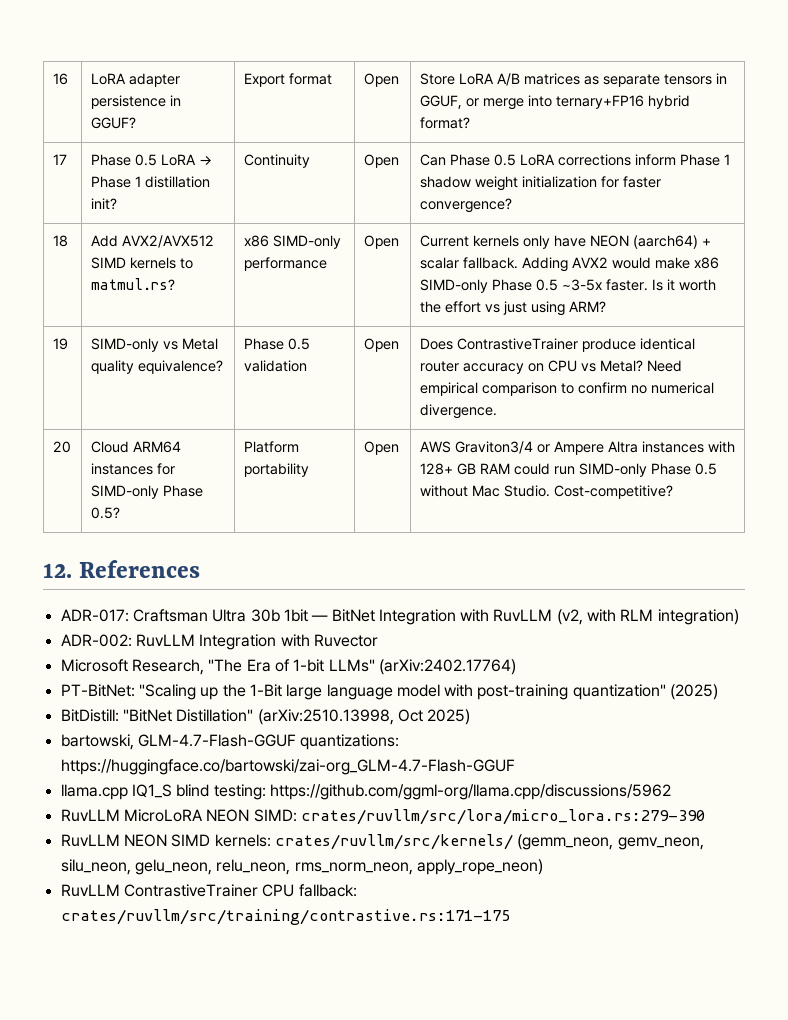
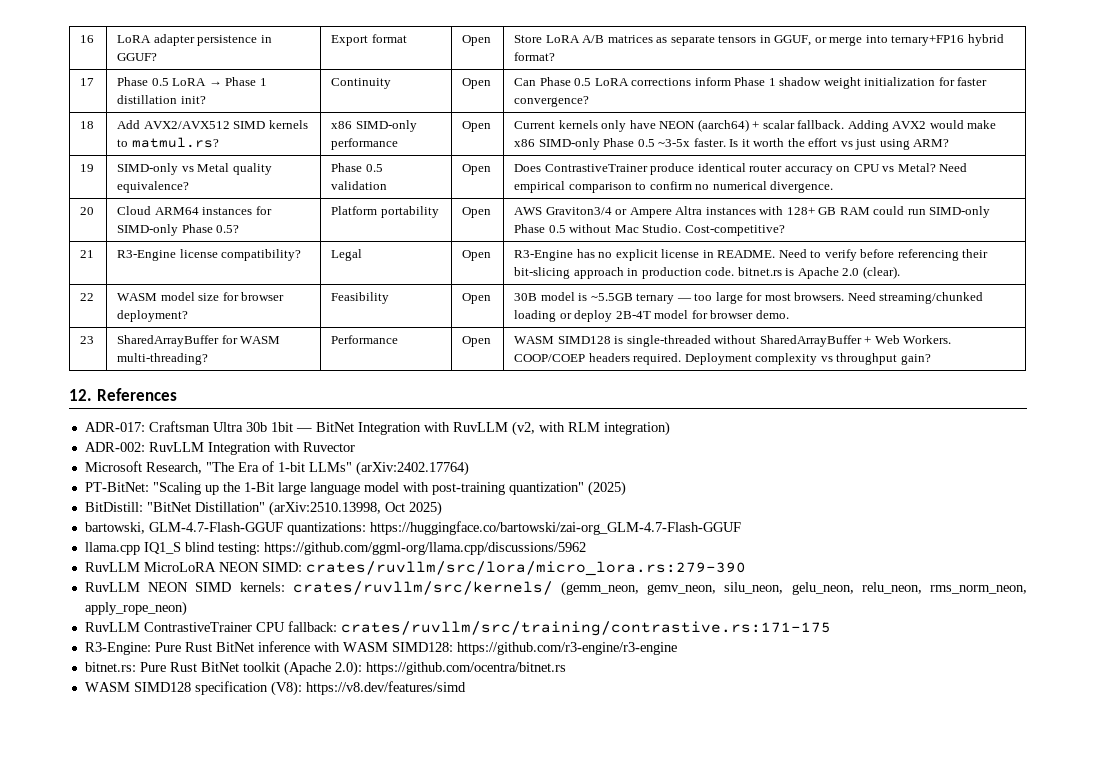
+ 21 | R3-Engine license compatibility? | Legal | Open | R3-Engine has no explicit license in README. Need to verify before referencing their bit-slicing approach in production code. bitnet.rs is Apache 2.0 (clear).
+ 22 | WASM model size for browser deployment? | Feasibility | Open | 30B model is ~5.5GB ternary — too large for most browsers. Need streaming/chunked loading or deploy 2B-4T model for browser demo.
+ 23 | SharedArrayBuffer for WASM multi-threading? | Performance | Open | WASM SIMD128 is single-threaded without SharedArrayBuffer + Web Workers. COOP/COEP headers required. Deployment complexity vs throughput gain?
+ R3-Engine: Pure Rust BitNet inference with WASM SIMD128: https://github.com/r3-engine/r3-engine
+ bitnet.rs: Pure Rust BitNet toolkit (Apache 2.0): https://github.com/ocentra/bitnet.rs
+ WASM SIMD128 specification (V8): https://v8.dev/features/simd

